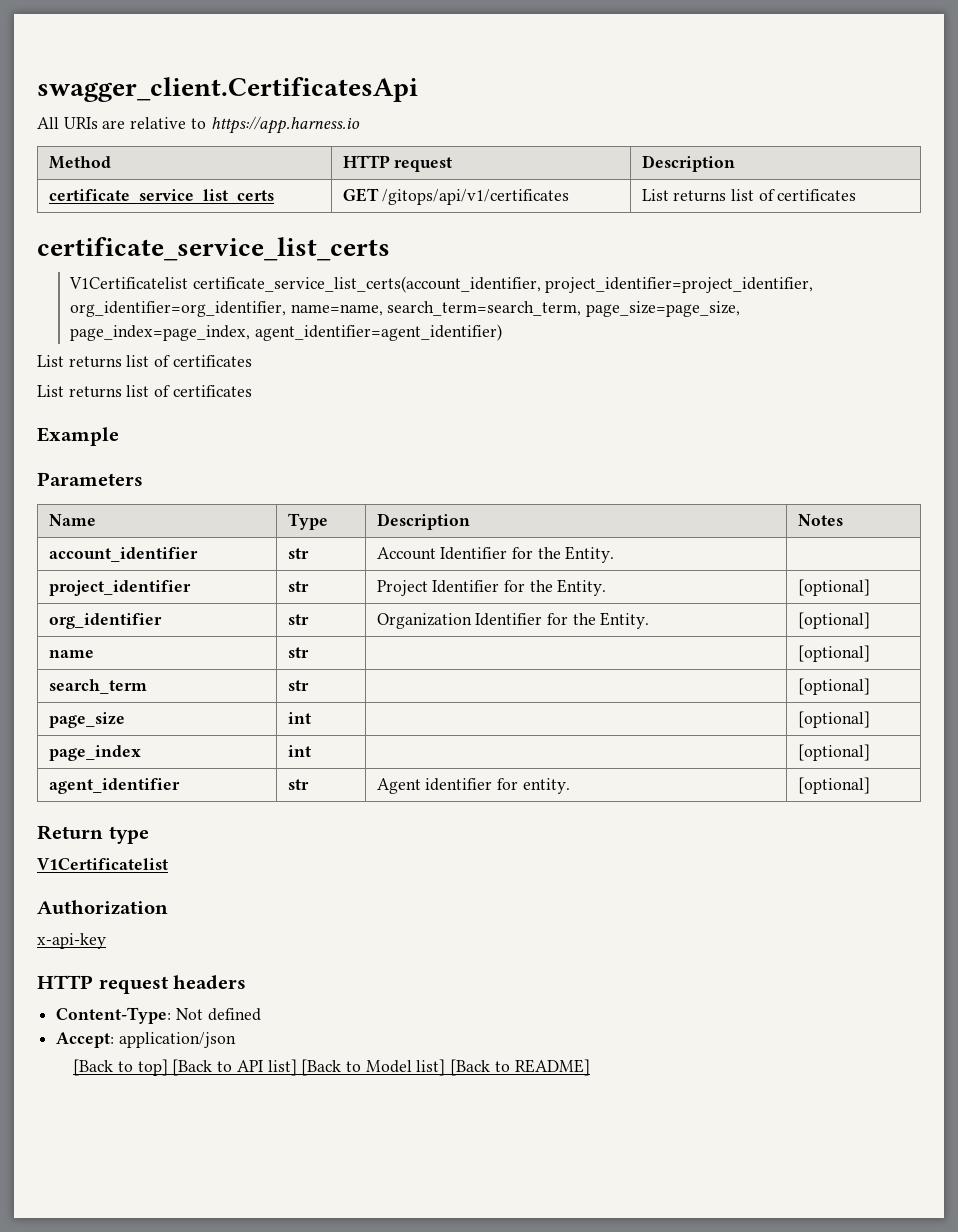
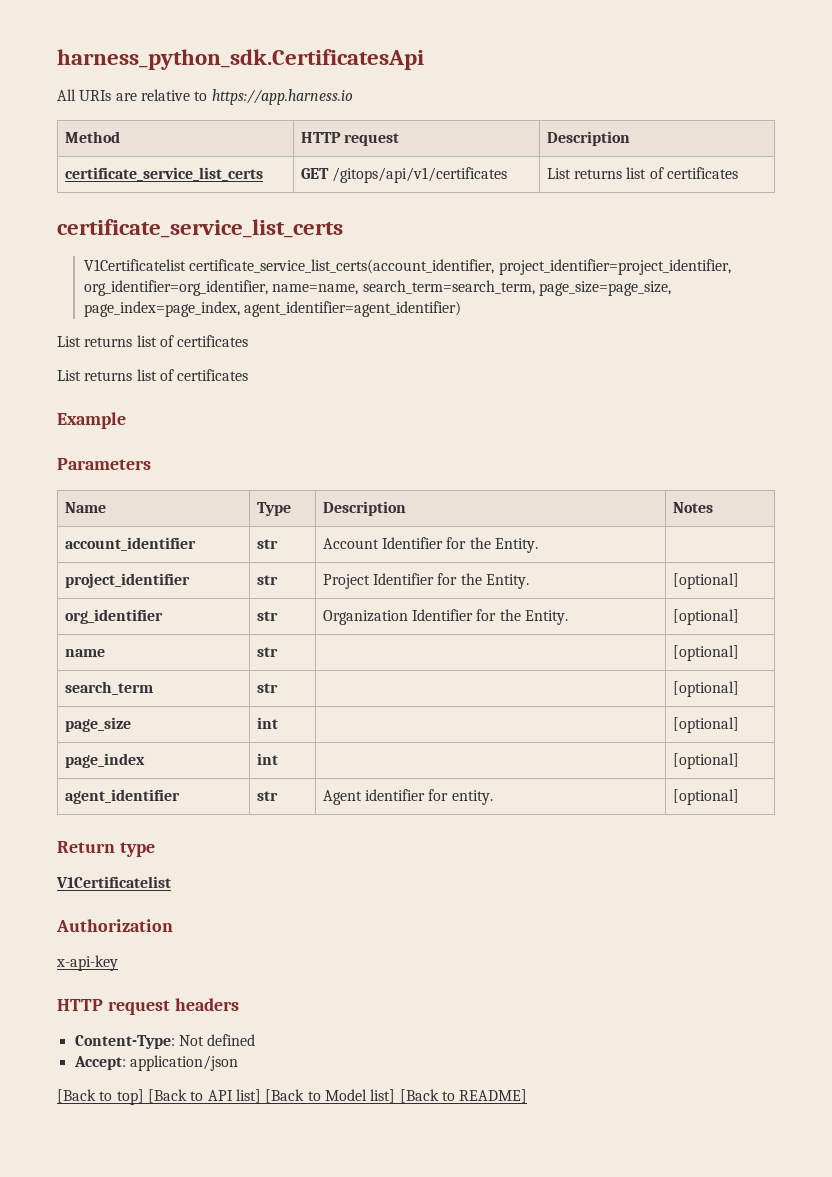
- swagger_client.CertificatesApi
+ harness_python_sdk.CertificatesApi

